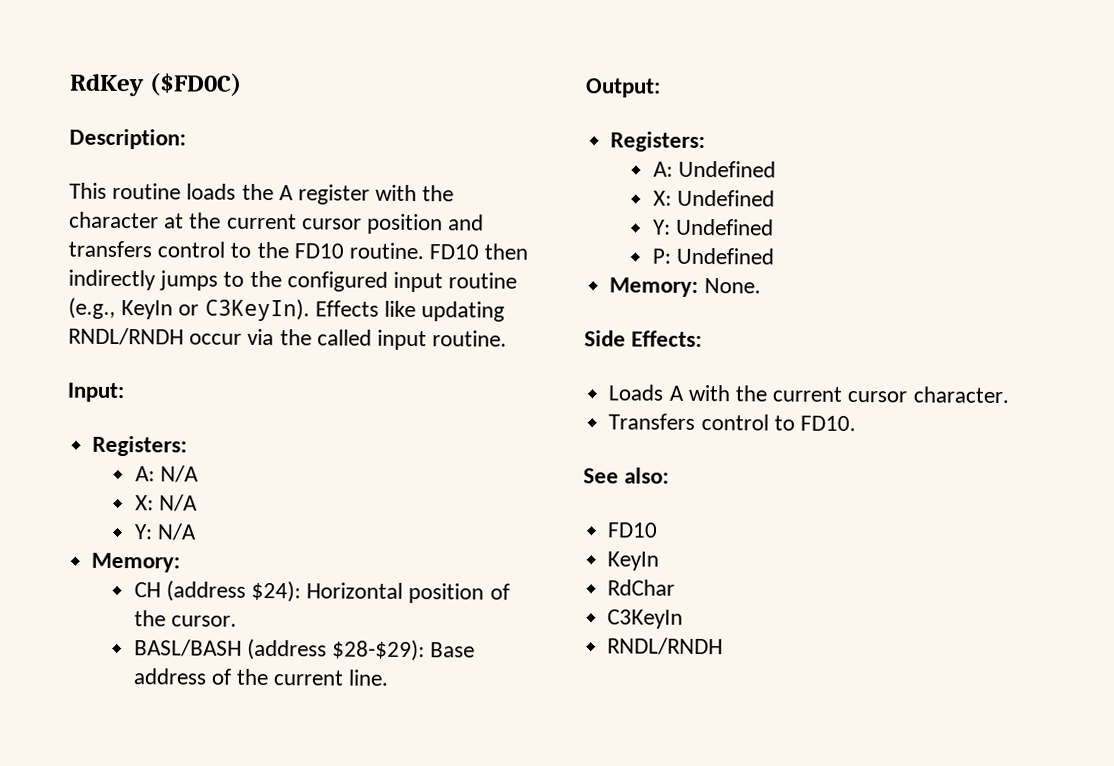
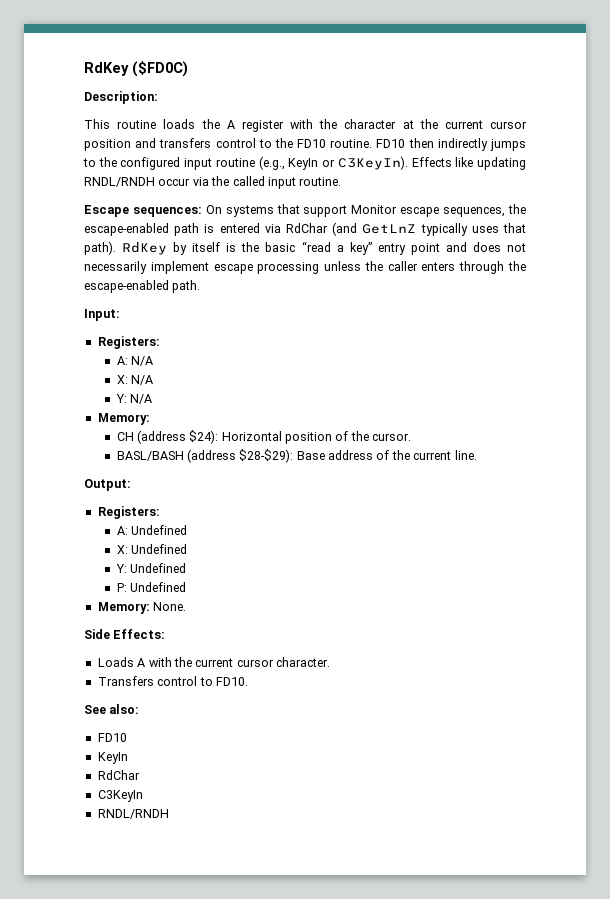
+ Escape sequences: On systems that support Monitor escape sequences, the escape-enabled path is entered via RdChar (and GetLnZ typically uses that path). RdKey by itself is the basic “read a key” entry point and does not necessarily implement escape processing unless the caller enters through the escape-enabled path.

